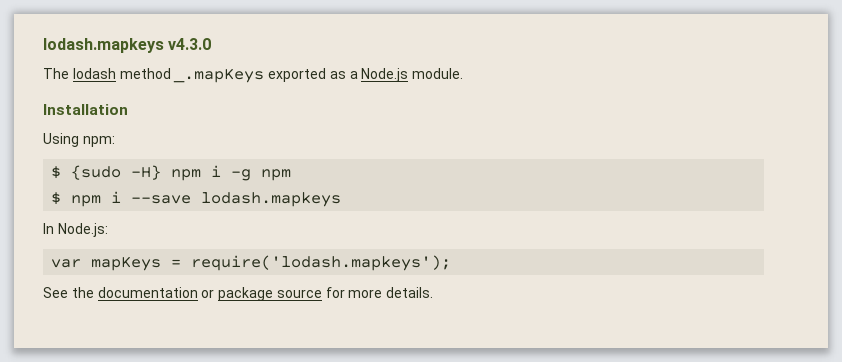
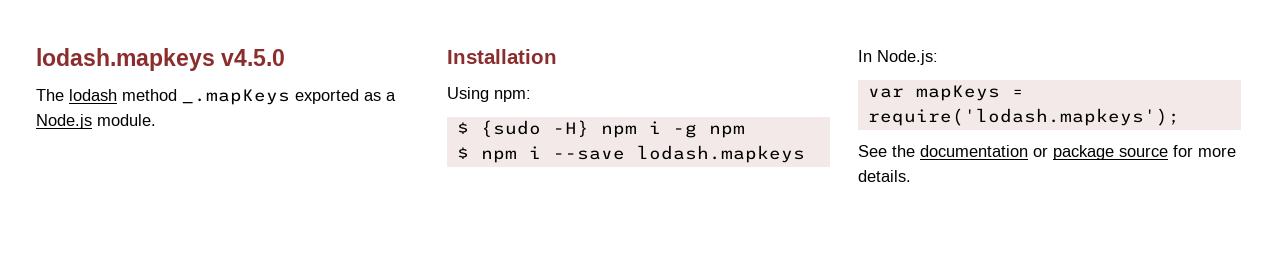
- lodash.mapkeys v4.3.0
+ lodash.mapkeys v4.5.0

